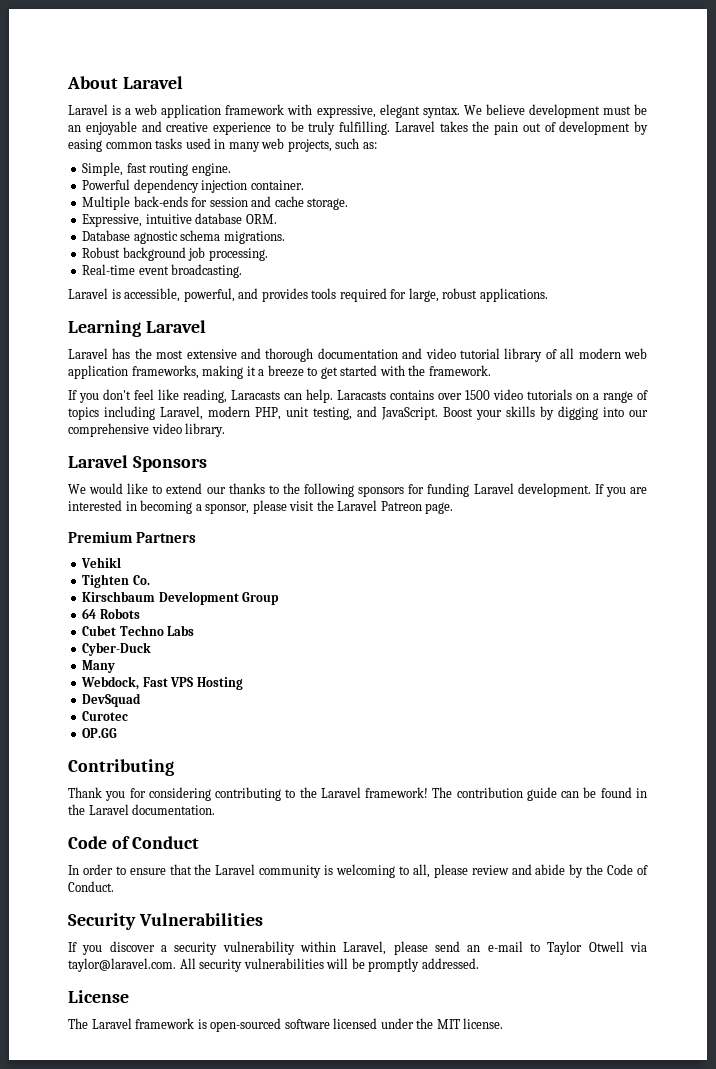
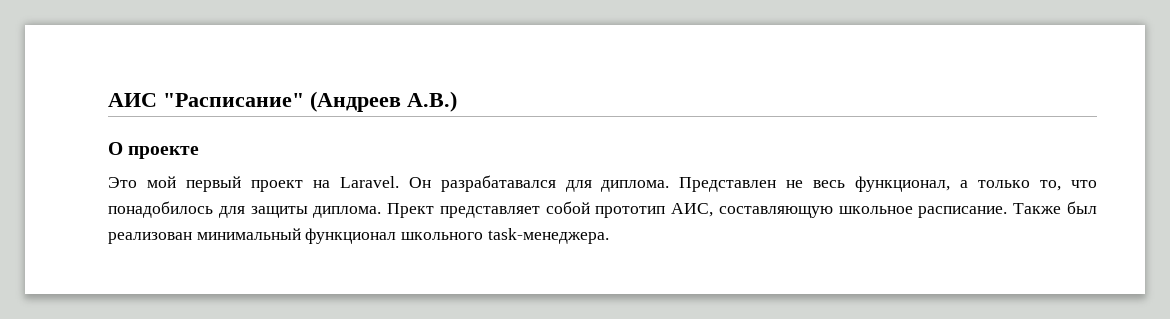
- About Laravel
- Laravel is a web application framework with expressive, elegant syntax. We believe development must be an enjoyable and creative experience to be truly fulfilling. Laravel takes the pain out of development by easing common tasks used in many web projects, such as:
- Simple, fast routing engine.
- Powerful dependency injection container.
- Multiple back-ends for session and cache storage.
- Expressive, intuitive database ORM.
- Database agnostic schema migrations.
- Robust background job processing.
- Real-time event broadcasting.
- Laravel is accessible, powerful, and provides tools required for large, robust applications.
- Learning Laravel
- Laravel has the most extensive and thorough documentation and video tutorial library of all modern web application frameworks, making it a breeze to get started with the framework.
- If you don't feel like reading, Laracasts can help. Laracasts contains over 1500 video tutorials on a range of topics including Laravel, modern PHP, unit testing, and JavaScript. Boost your skills by digging into our comprehensive video library.
- Laravel Sponsors
- We would like to extend our thanks to the following sponsors for funding Laravel development. If you are interested in becoming a sponsor, please visit the Laravel Patreon page.
- Premium Partners
- Vehikl
- Tighten Co.
- Kirschbaum Development Group
- 64 Robots
- Cubet Techno Labs
- Cyber-Duck
- Many
- Webdock, Fast VPS Hosting
- DevSquad
- Curotec
- OP.GG
- Contributing
- Thank you for considering contributing to the Laravel framework! The contribution guide can be found in the Laravel documentation.
- Code of Conduct
- In order to ensure that the Laravel community is welcoming to all, please review and abide by the Code of Conduct.
- Security Vulnerabilities
- If you discover a security vulnerability within Laravel, please send an e-mail to Taylor Otwell via taylor@laravel.com. All security vulnerabilities will be promptly addressed.
- License
- The Laravel framework is open-sourced software licensed under the MIT license.
+ АИС "Расписание" (Андреев А.В.)
+ О проекте
+ Это мой первый проект на Laravel. Он разрабатавался для диплома. Представлен не весь функционал, а только то, что понадобилось для защиты диплома. Прект представляет собой прототип АИС, составляющую школьное расписание. Также был реализован минимальный функционал школьного task-менеджера.

